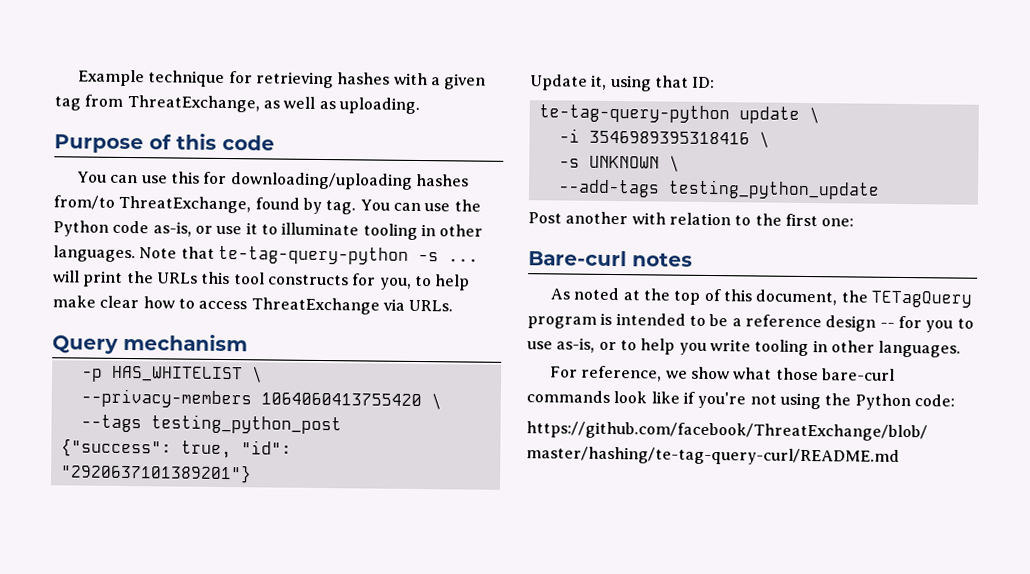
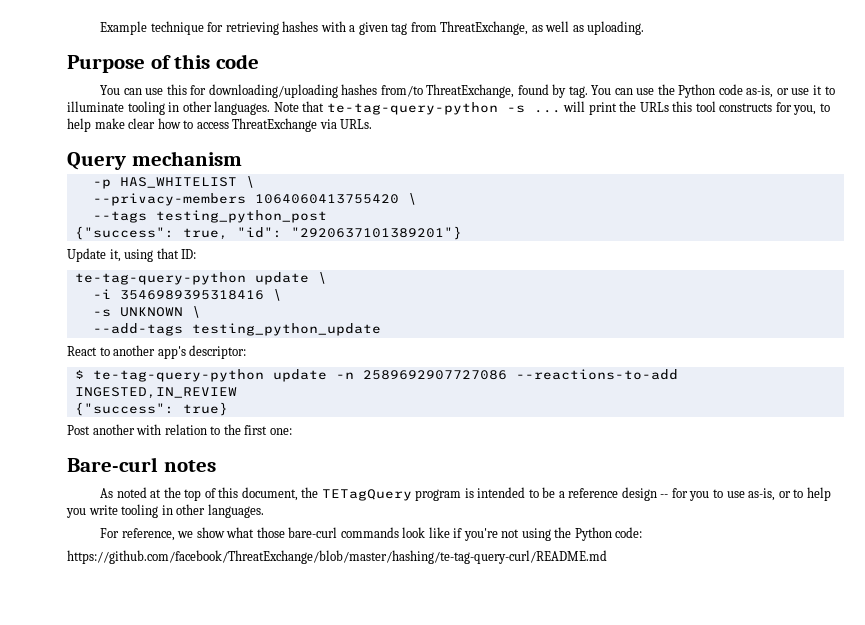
+ React to another app's descriptor:
+ $ te-tag-query-python update -n 2589692907727086 --reactions-to-add INGESTED,IN_REVIEW
+ {"success": true}

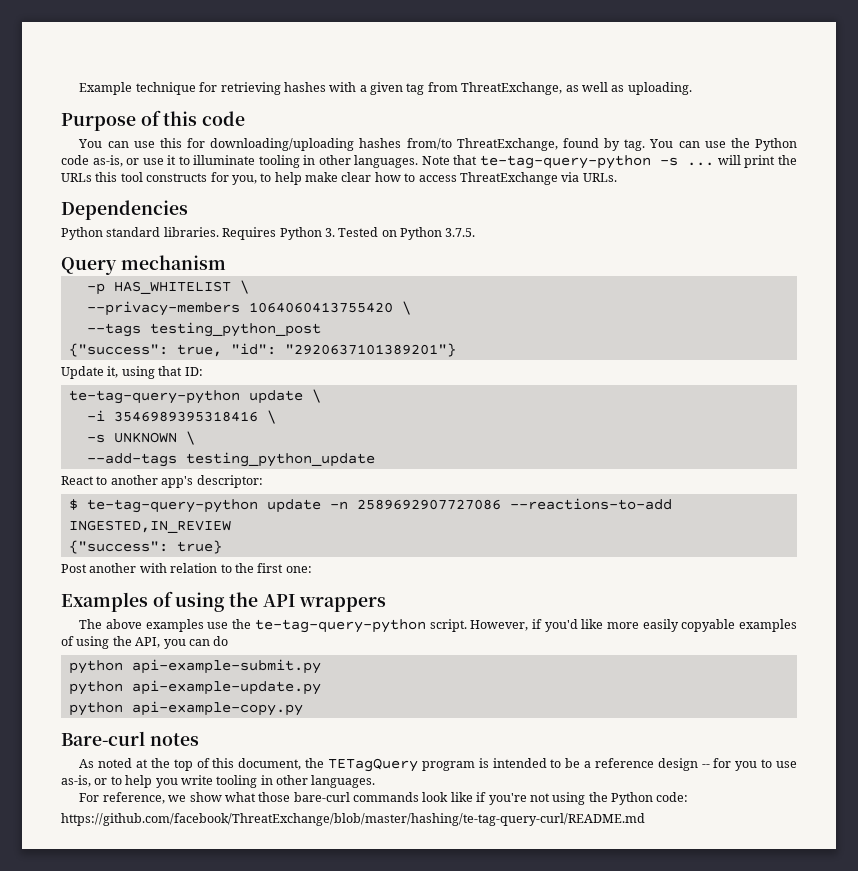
+ Dependencies
+ Python standard libraries. Requires Python 3. Tested on Python 3.7.5.
+ Examples of using the API wrappers
+ The above examples use the te-tag-query-python script. However, if you'd like more easily copyable examples of using the API, you can do
+ python api-example-submit.py
+ python api-example-update.py
+ python api-example-copy.py

